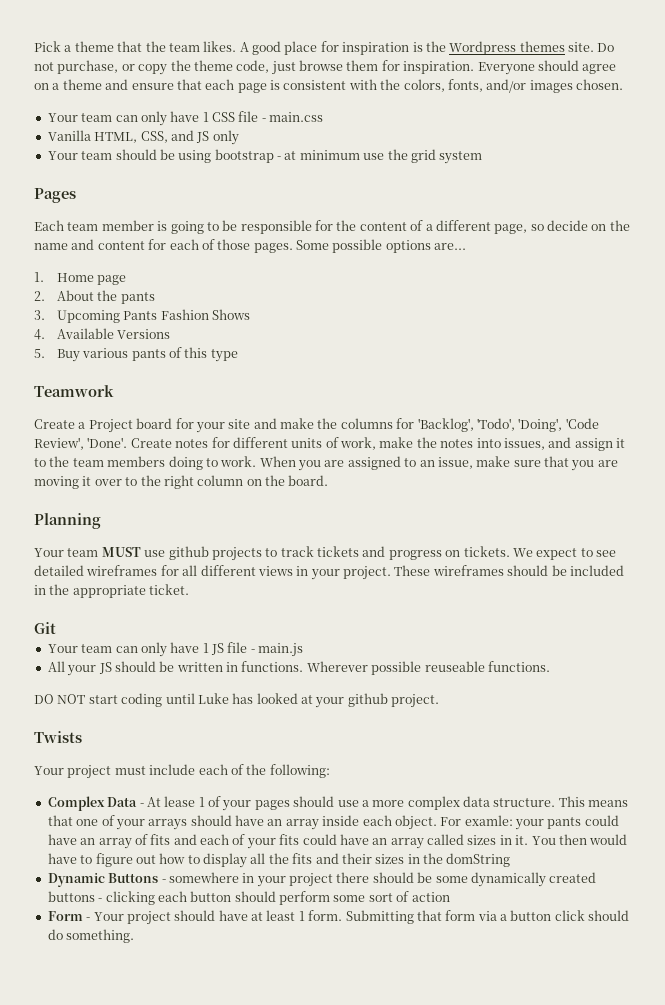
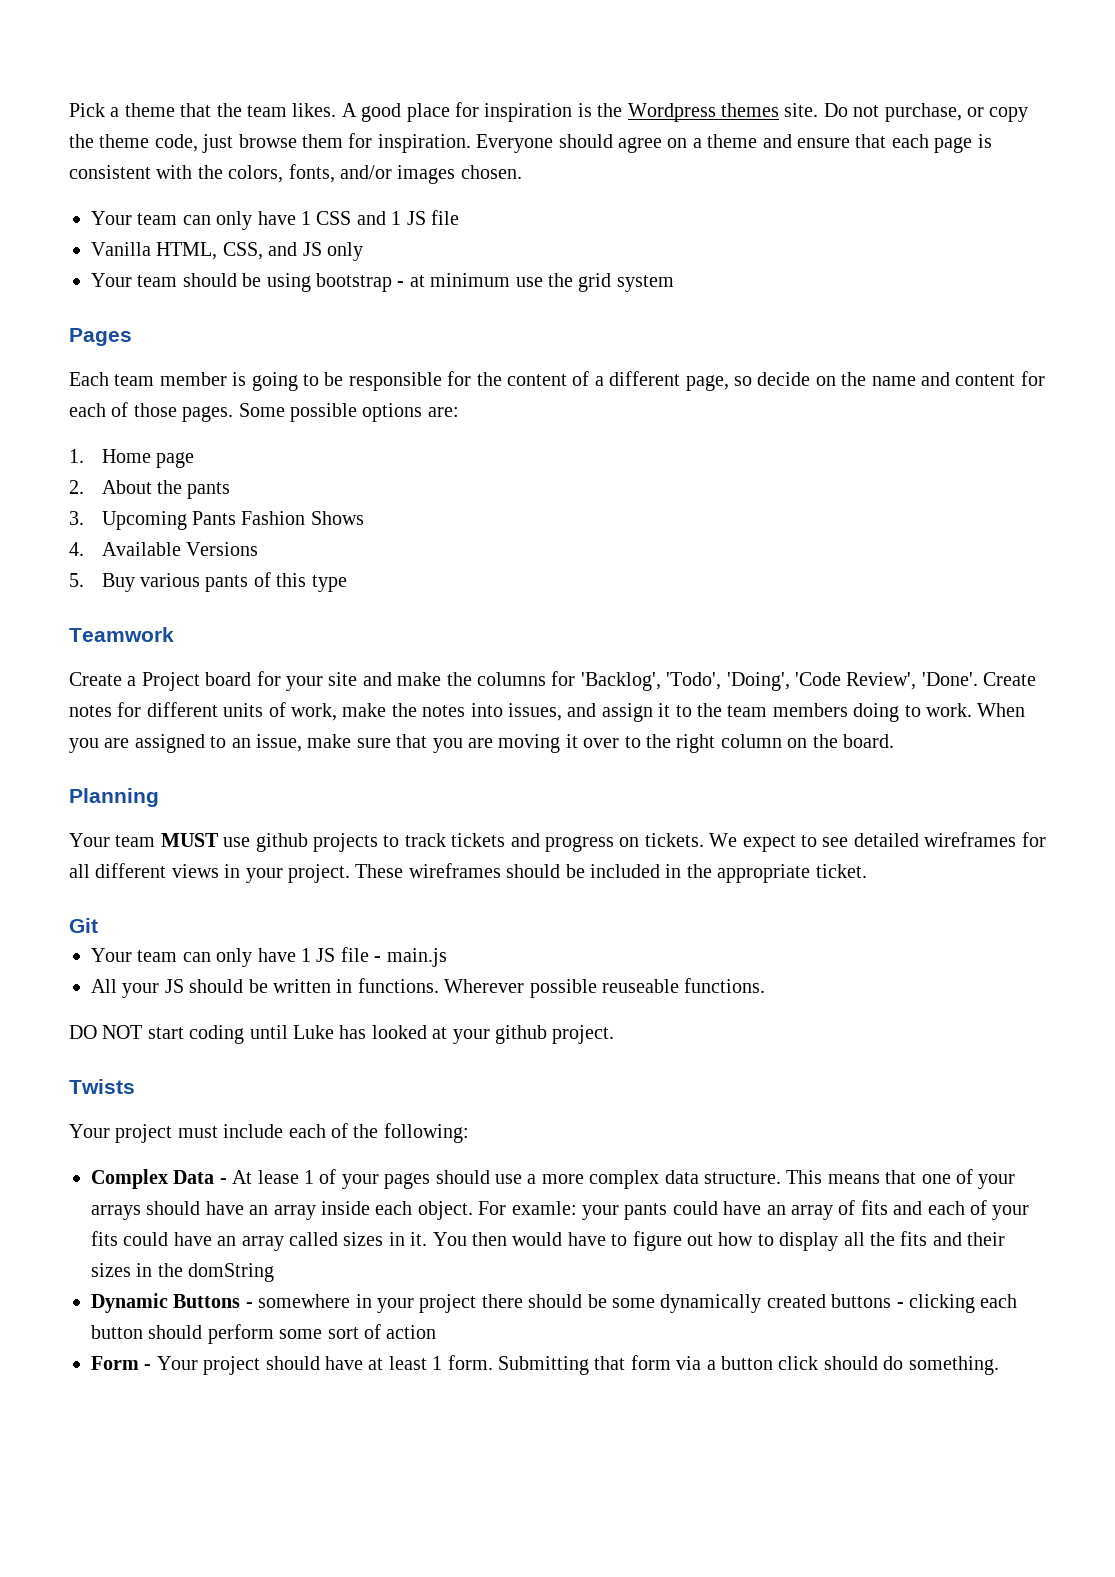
- Your team can only have 1 CSS file - main.css
+ Your team can only have 1 CSS and 1 JS file
- Some possible options are...
+ Some possible options are:

